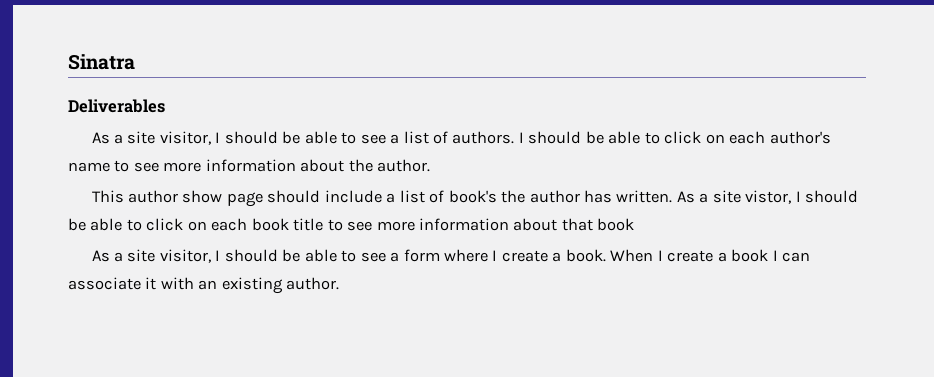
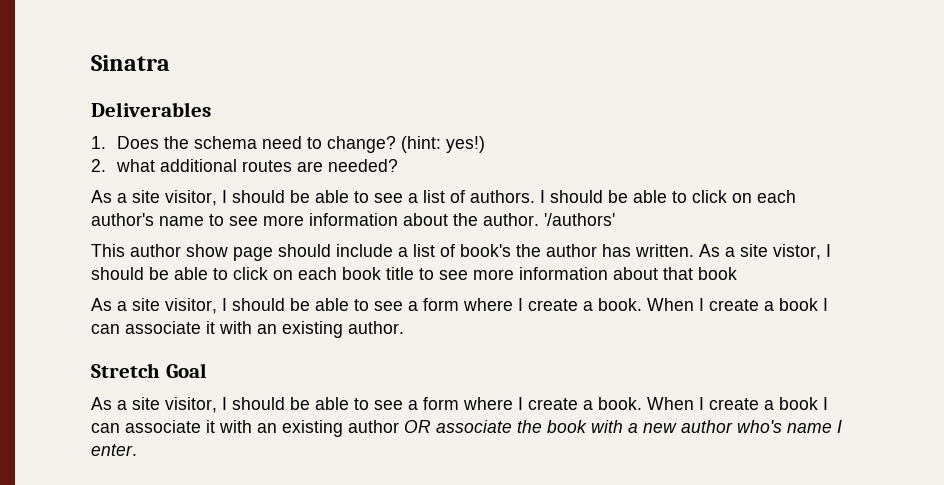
+ 1. Does the schema need to change? (hint: yes!)
+ 2. what additional routes are needed?
+ '/authors'
+ Stretch Goal
+ As a site visitor, I should be able to see a form where I create a book. When I create a book I can associate it with an existing author OR associate the book with a new author who's name I enter.

